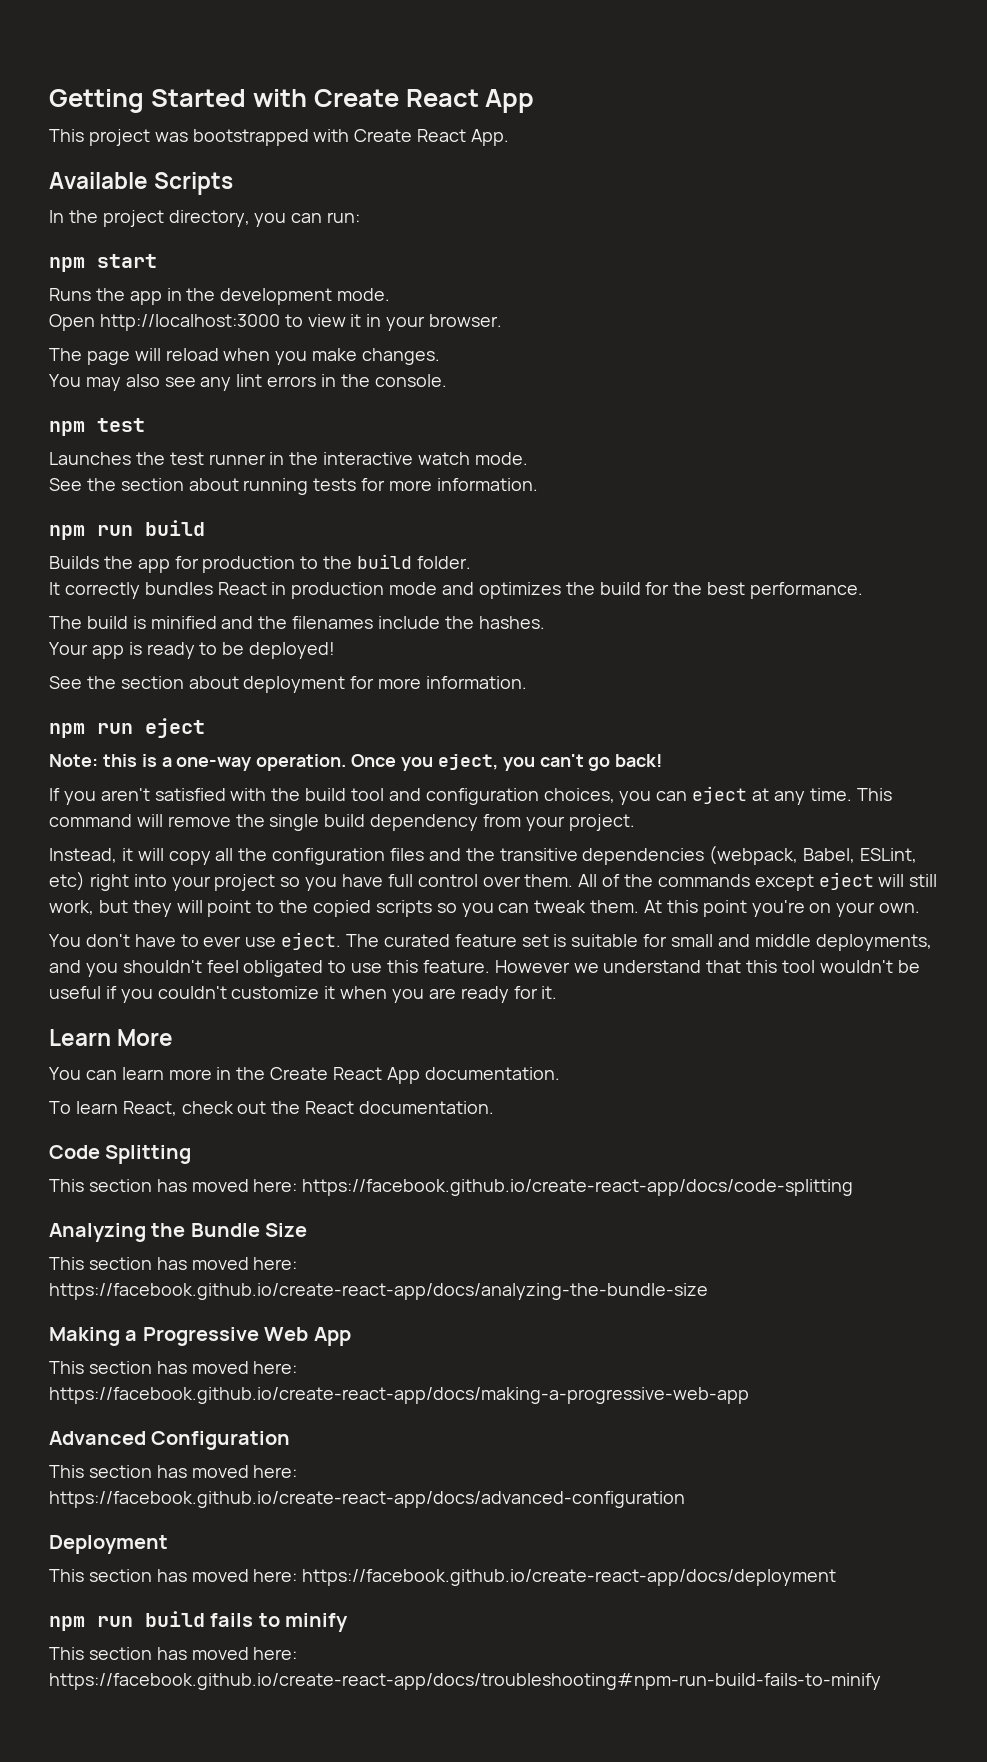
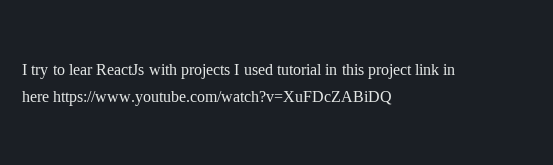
- Getting Started with Create React App
- This project was bootstrapped with Create React App.
- Available Scripts
- In the project directory, you can run:
- npm start
- Runs the app in the development mode.
- Open http://localhost:3000 to view it in your browser.
- The page will reload when you make changes.
- You may also see any lint errors in the console.
- npm test
- Launches the test runner in the interactive watch mode.
- See the section about running tests for more information.
- npm run build
- Builds the app for production to the build folder.
- It correctly bundles React in production mode and optimizes the build for the best performance.
- The build is minified and the filenames include the hashes.
- Your app is ready to be deployed!
- See the section about deployment for more information.
- npm run eject
- Note: this is a one-way operation. Once you eject, you can't go back!
- If you aren't satisfied with the build tool and configuration choices, you can eject at any time. This command will remove the single build dependency from your project.
- Instead, it will copy all the configuration files and the transitive dependencies (webpack, Babel, ESLint, etc) right into your project so you have full control over them. All of the commands except eject will still work, but they will point to the copied scripts so you can tweak them. At this point you're on your own.
- You don't have to ever use eject. The curated feature set is suitable for small and middle deployments, and you shouldn't feel obligated to use this feature. However we understand that this tool wouldn't be useful if you couldn't customize it when you are ready for it.
- Learn More
- You can learn more in the Create React App documentation.
- To learn React, check out the React documentation.
- Code Splitting
- This section has moved here: https://facebook.github.io/create-react-app/docs/code-splitting
- Analyzing the Bundle Size
- This section has moved here: https://facebook.github.io/create-react-app/docs/analyzing-the-bundle-size
- Making a Progressive Web App
- This section has moved here: https://facebook.github.io/create-react-app/docs/making-a-progressive-web-app
- Advanced Configuration
- This section has moved here: https://facebook.github.io/create-react-app/docs/advanced-configuration
- Deployment
- This section has moved here: https://facebook.github.io/create-react-app/docs/deployment
- npm run build fails to minify
- This section has moved here: https://facebook.github.io/create-react-app/docs/troubleshooting#npm-run-build-fails-to-minify
+ I try to lear ReactJs with projects I used tutorial in this project link in here https://www.youtube.com/watch?v=XuFDcZABiDQ

